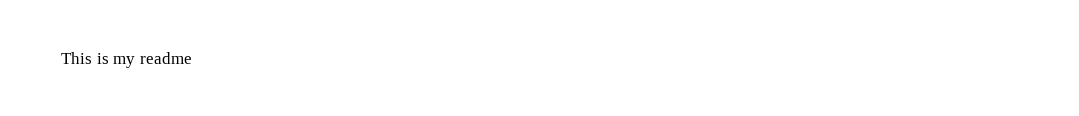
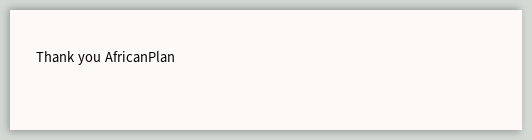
- This is my readme
+ Thank you AfricanPlan

